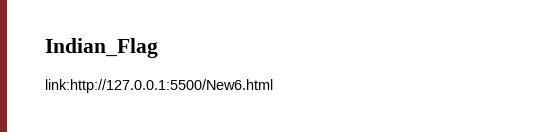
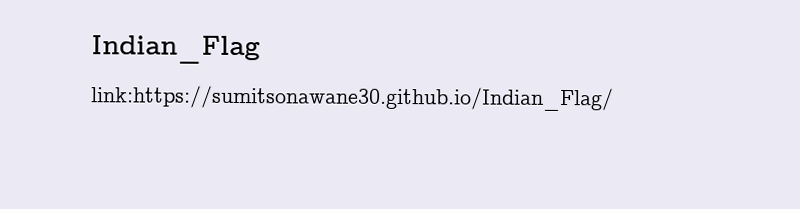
- link:http://127.0.0.1:5500/New6.html
+ link:https://sumitsonawane30.github.io/Indian_Flag/

